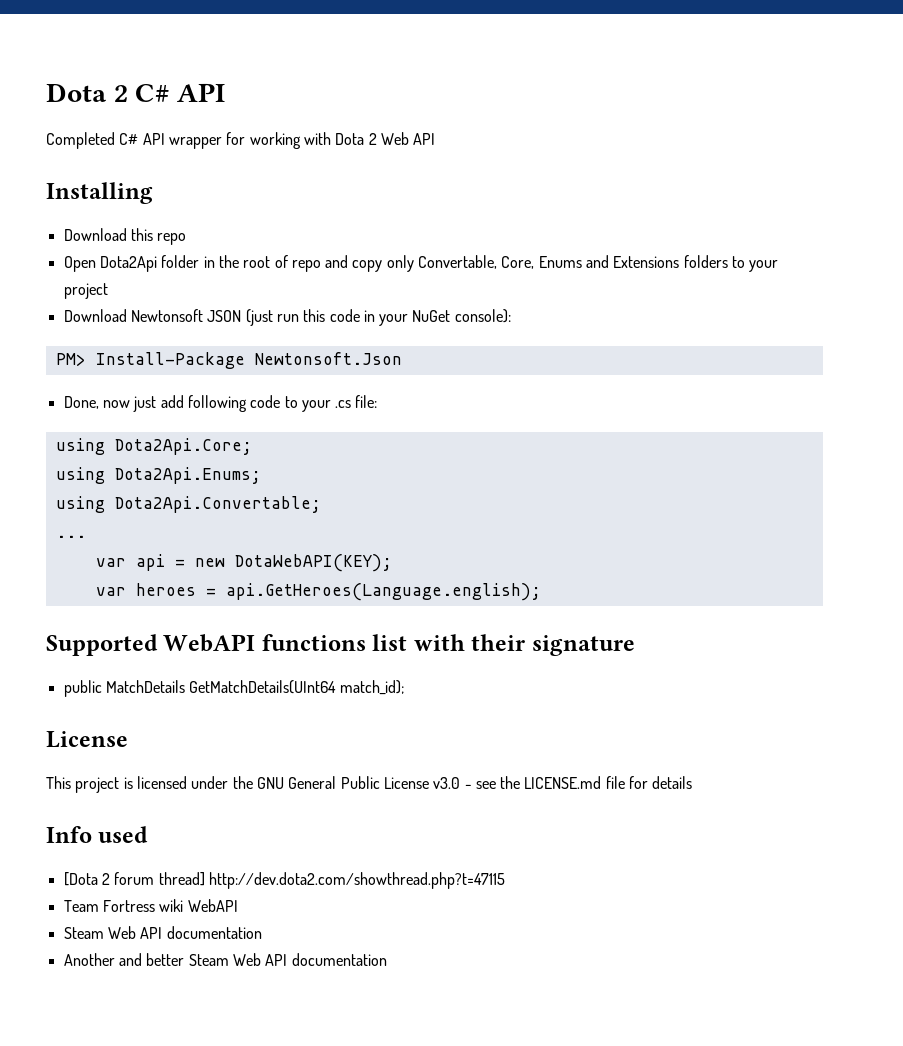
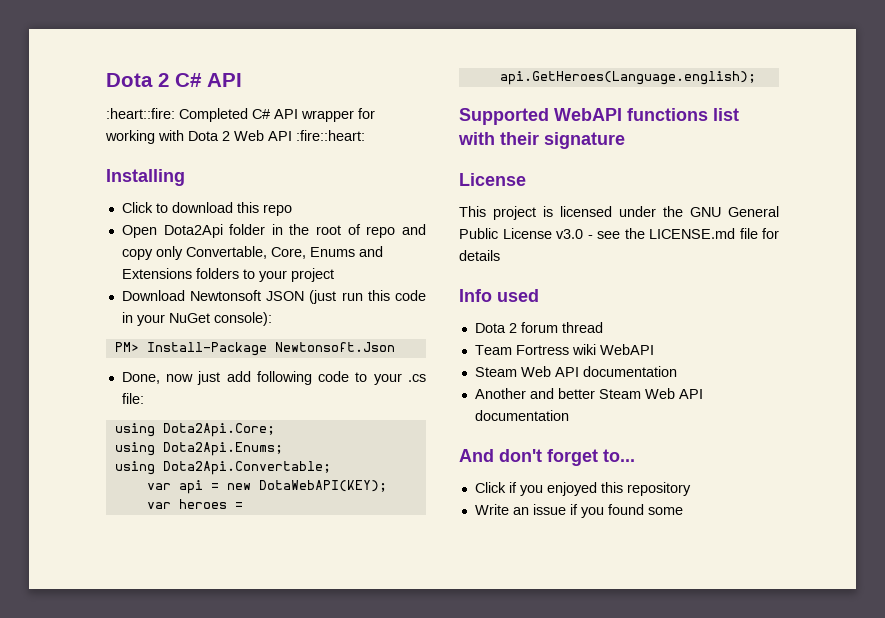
- Completed C# API wrapper for working with Dota 2 Web API
+ :heart::fire: Completed C# API wrapper for working with Dota 2 Web API :fire::heart:
- Download this repo
+ Click to download this repo
- ...
- public MatchDetails GetMatchDetails(UInt64 match_id);
- [Dota 2 forum thread] http://dev.dota2.com/showthread.php?t=47115
+ Dota 2 forum thread
+ And don't forget to...
+ Click if you enjoyed this repository
+ Write an issue if you found some

